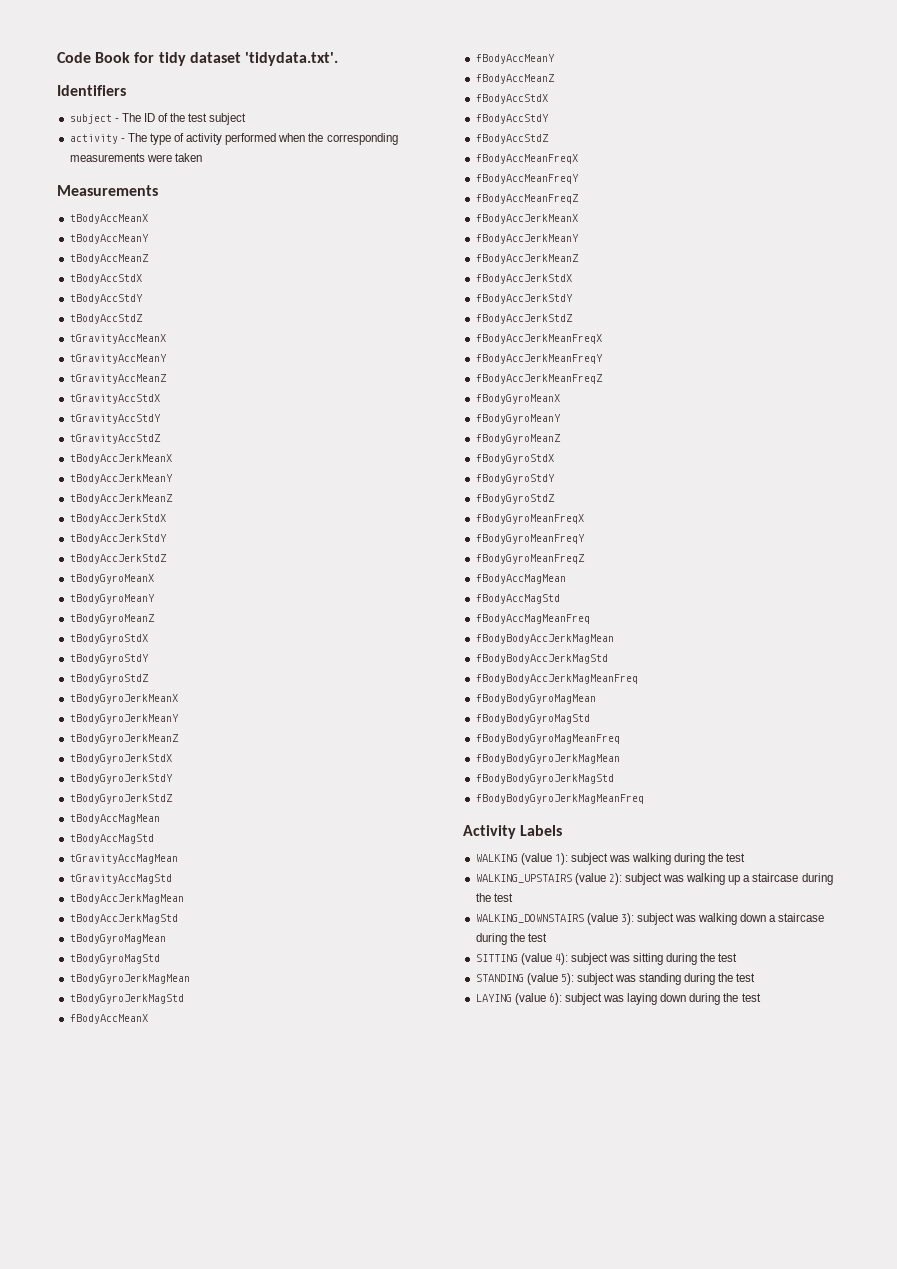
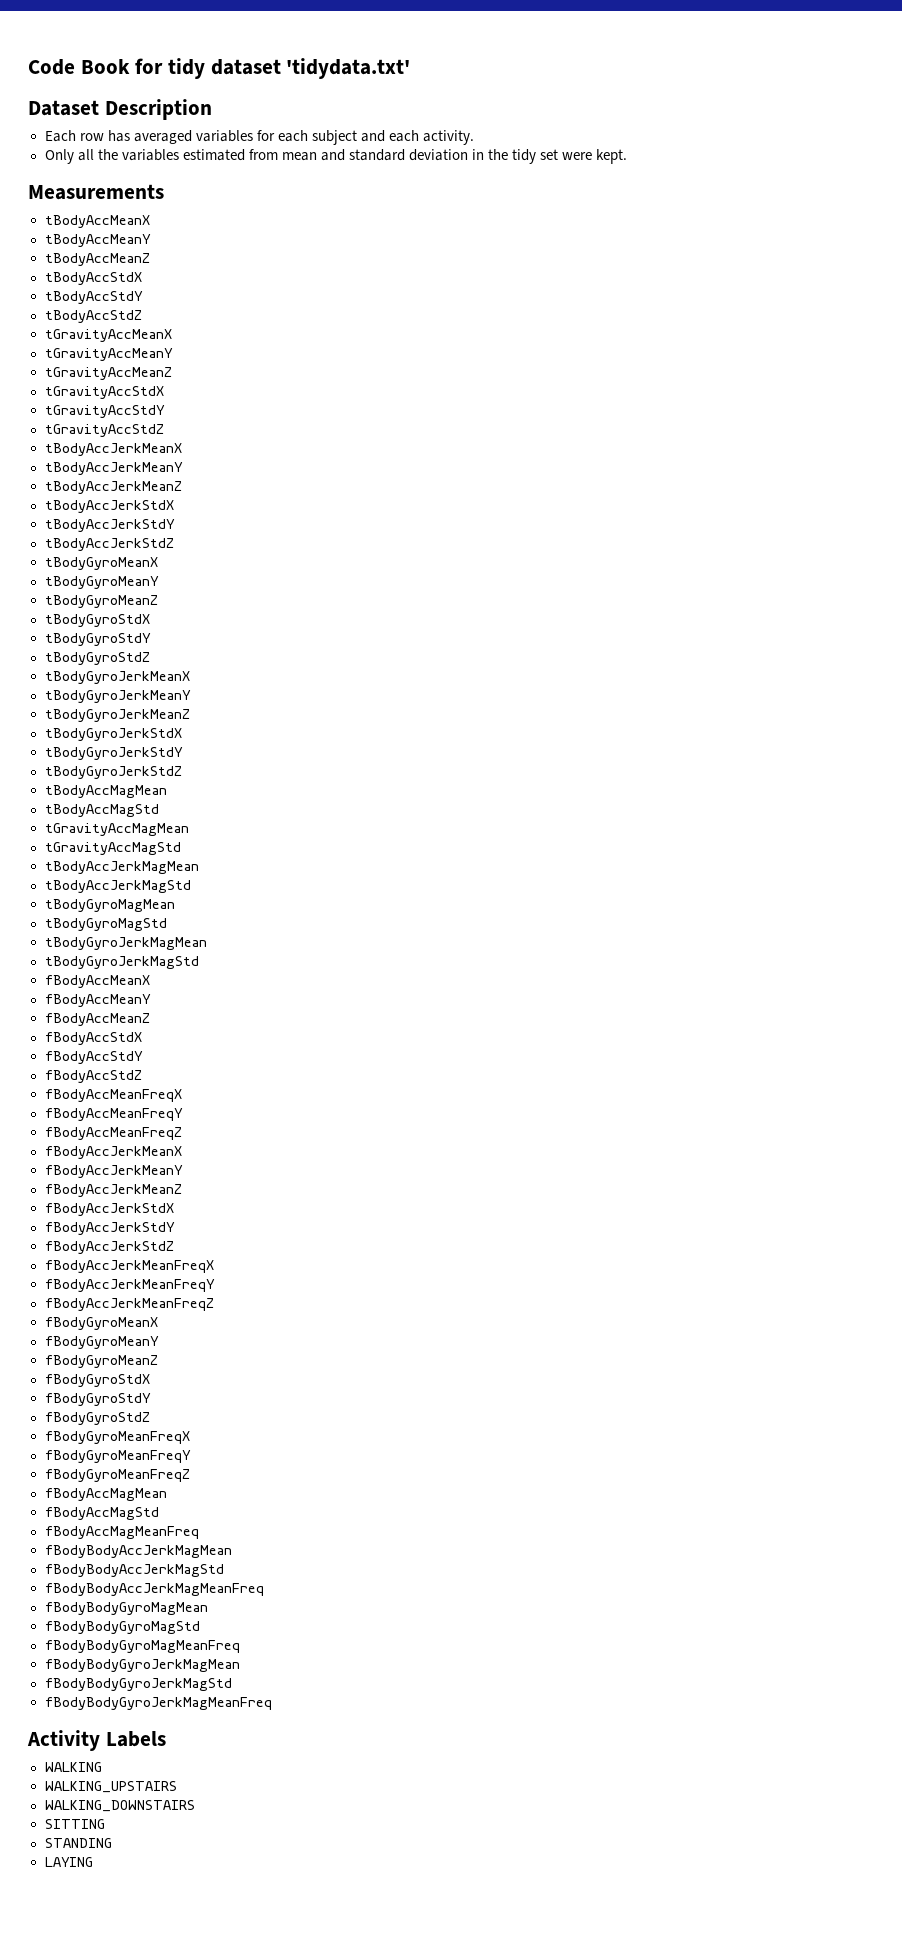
- Code Book for tidy dataset 'tidydata.txt'.
- Identifiers
- subject - The ID of the test subject
- activity - The type of activity performed when the corresponding measurements were taken
+ Code Book for tidy dataset 'tidydata.txt'
+ Dataset Description
+ Each row has averaged variables for each subject and each activity.
+ Only all the variables estimated from mean and standard deviation in the tidy set were kept.
- WALKING (value 1): subject was walking during the test
- WALKING_UPSTAIRS (value 2): subject was walking up a staircase during the test
- WALKING_DOWNSTAIRS (value 3): subject was walking down a staircase during the test
- SITTING (value 4): subject was sitting during the test
- STANDING (value 5): subject was standing during the test
- LAYING (value 6): subject was laying down during the test
+ WALKING
+ WALKING_UPSTAIRS
+ WALKING_DOWNSTAIRS
+ SITTING
+ STANDING
+ LAYING

